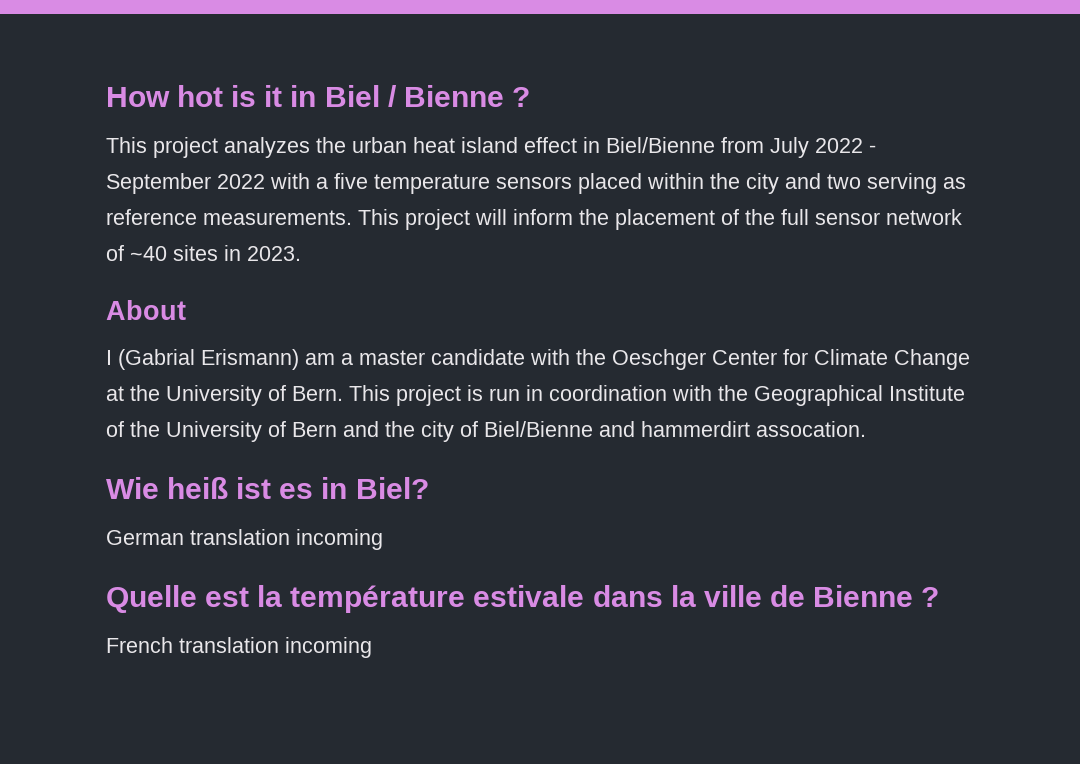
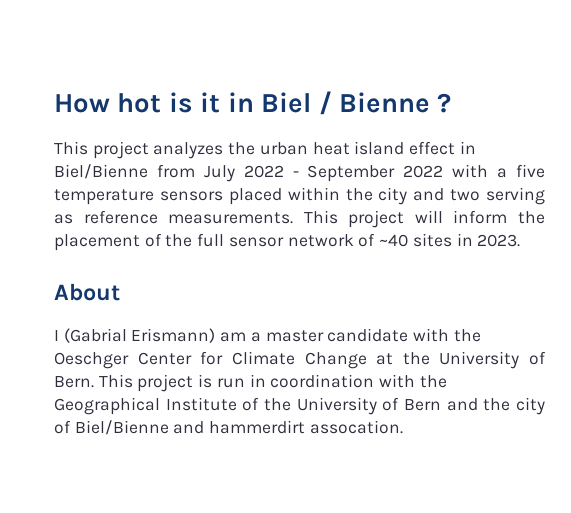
- Wie heiß ist es in Biel?
- German translation incoming
- Quelle est la température estivale dans la ville de Bienne ?
- French translation incoming

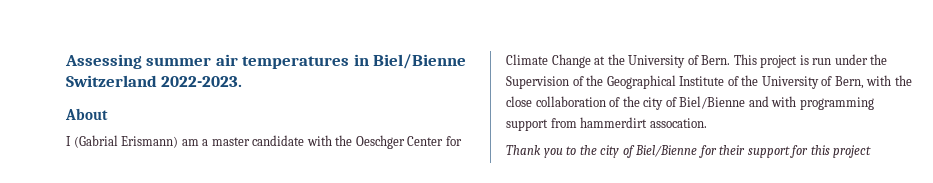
- How hot is it in Biel / Bienne ?
- This project analyzes the urban heat island effect in Biel/Bienne from July 2022 - September 2022 with a five temperature sensors placed within the city and two serving as reference measurements. This project will inform the placement of the full sensor network of ~40 sites in 2023.
+ Assessing summer air temperatures in Biel/Bienne Switzerland 2022-2023.
- This project is run in coordination with the Geographical Institute of the University of Bern and the city of Biel/Bienne and hammerdirt assocation.
+ This project is run under the Supervision of the Geographical Institute of the University of Bern, with the close collaboration of the city of Biel/Bienne and with programming support from hammerdirt assocation.
+ Thank you to the city of Biel/Bienne for their support for this project

